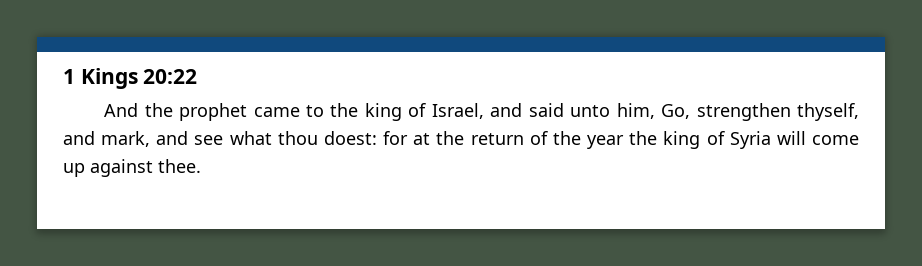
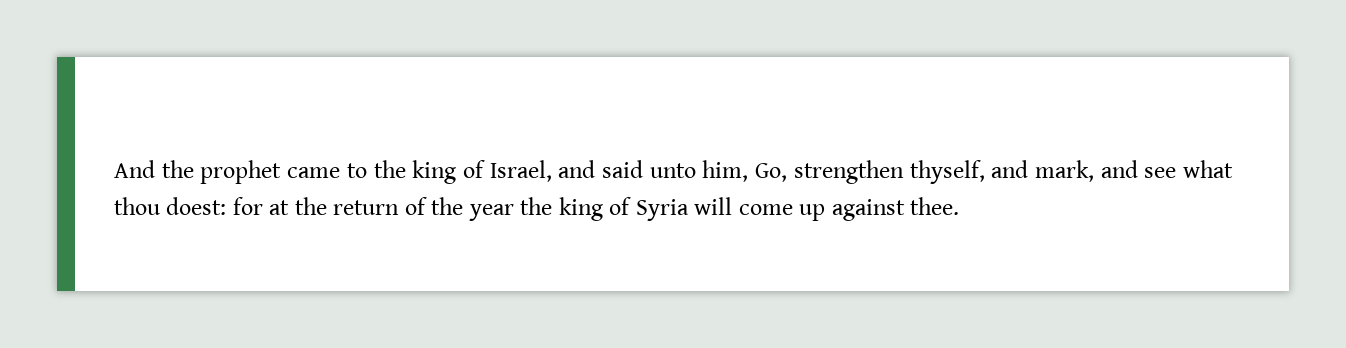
- 1 Kings 20:22

